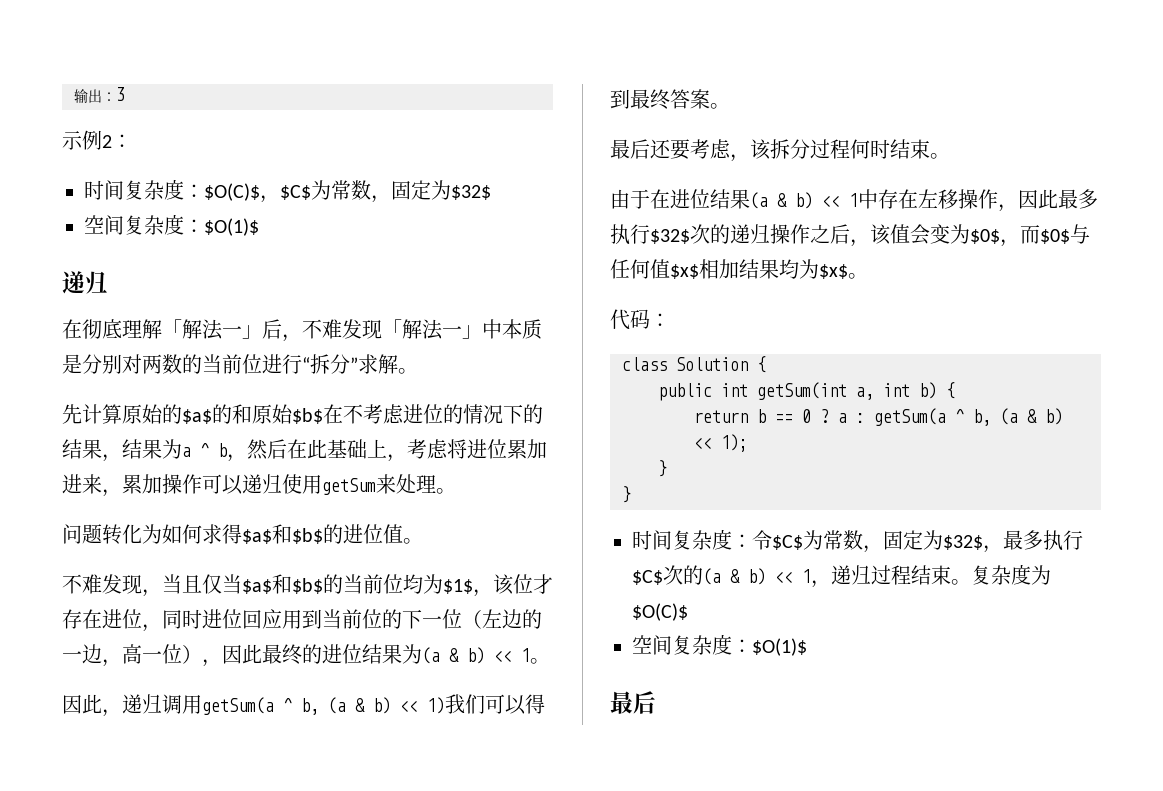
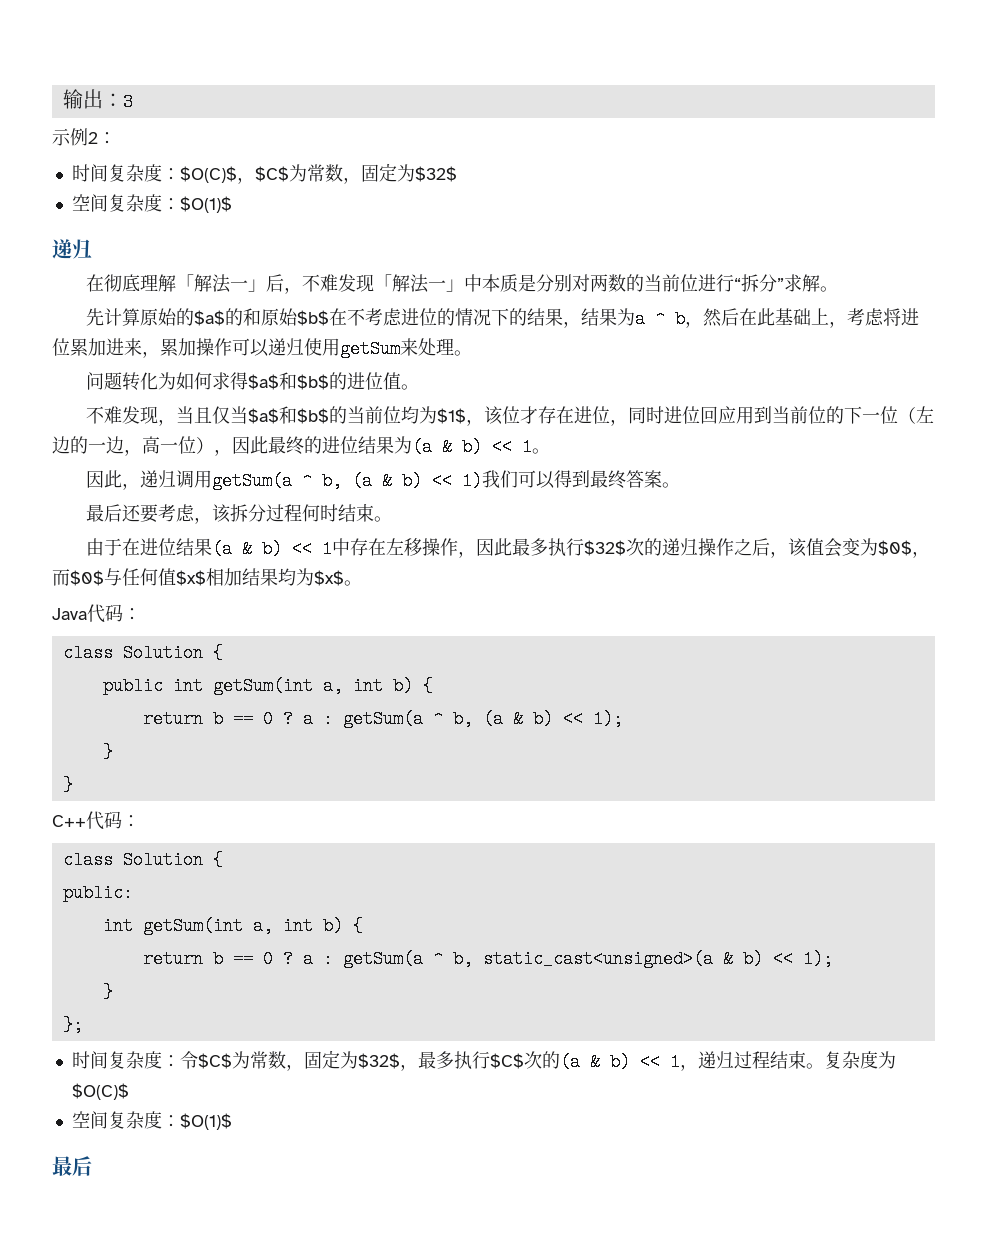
- 代码：
+ Java代码：
+ C++代码：
+ class Solution {
+ public:
+ int getSum(int a, int b) {
+ return b == 0 ? a : getSum(a ^ b, static_cast<unsigned>(a & b) << 1);
+ }
+ };

